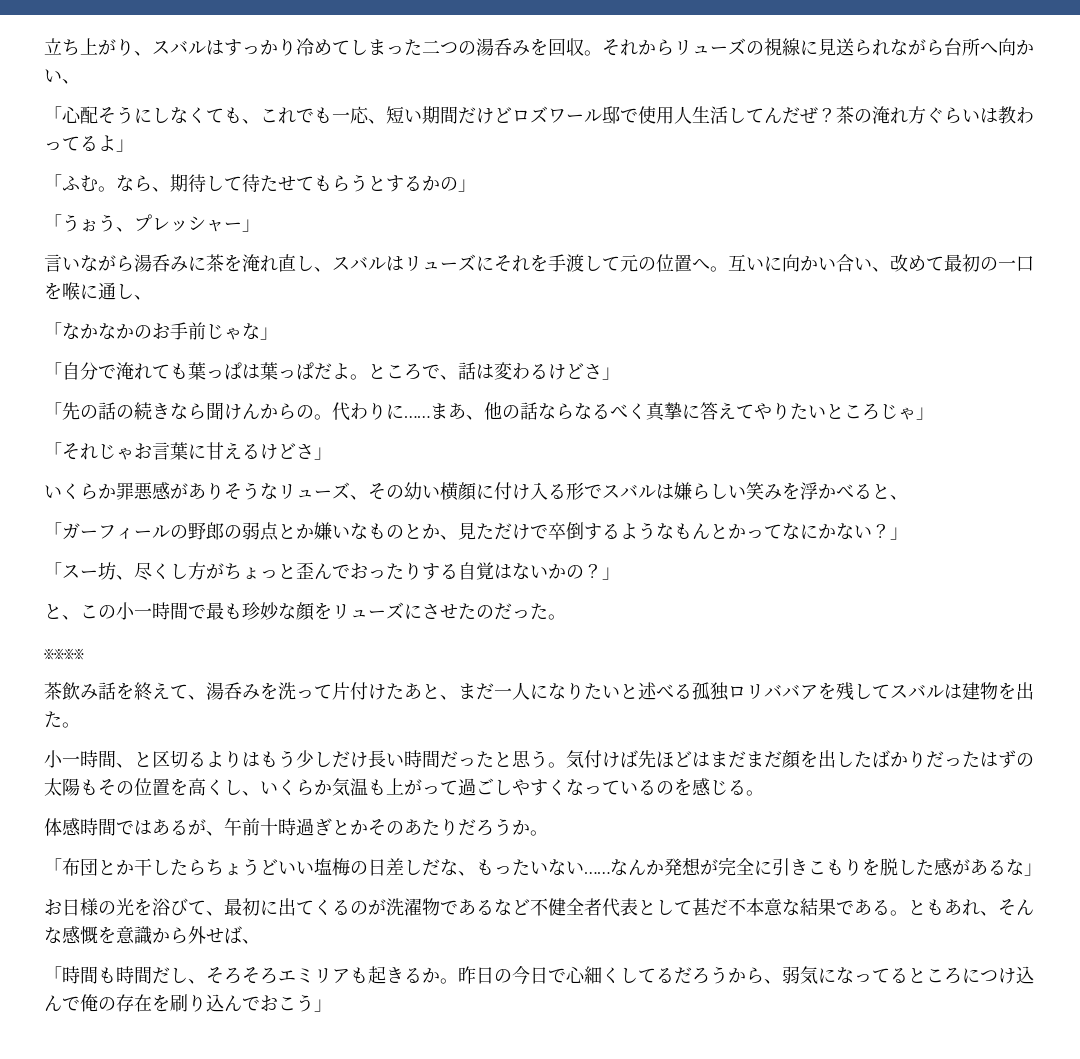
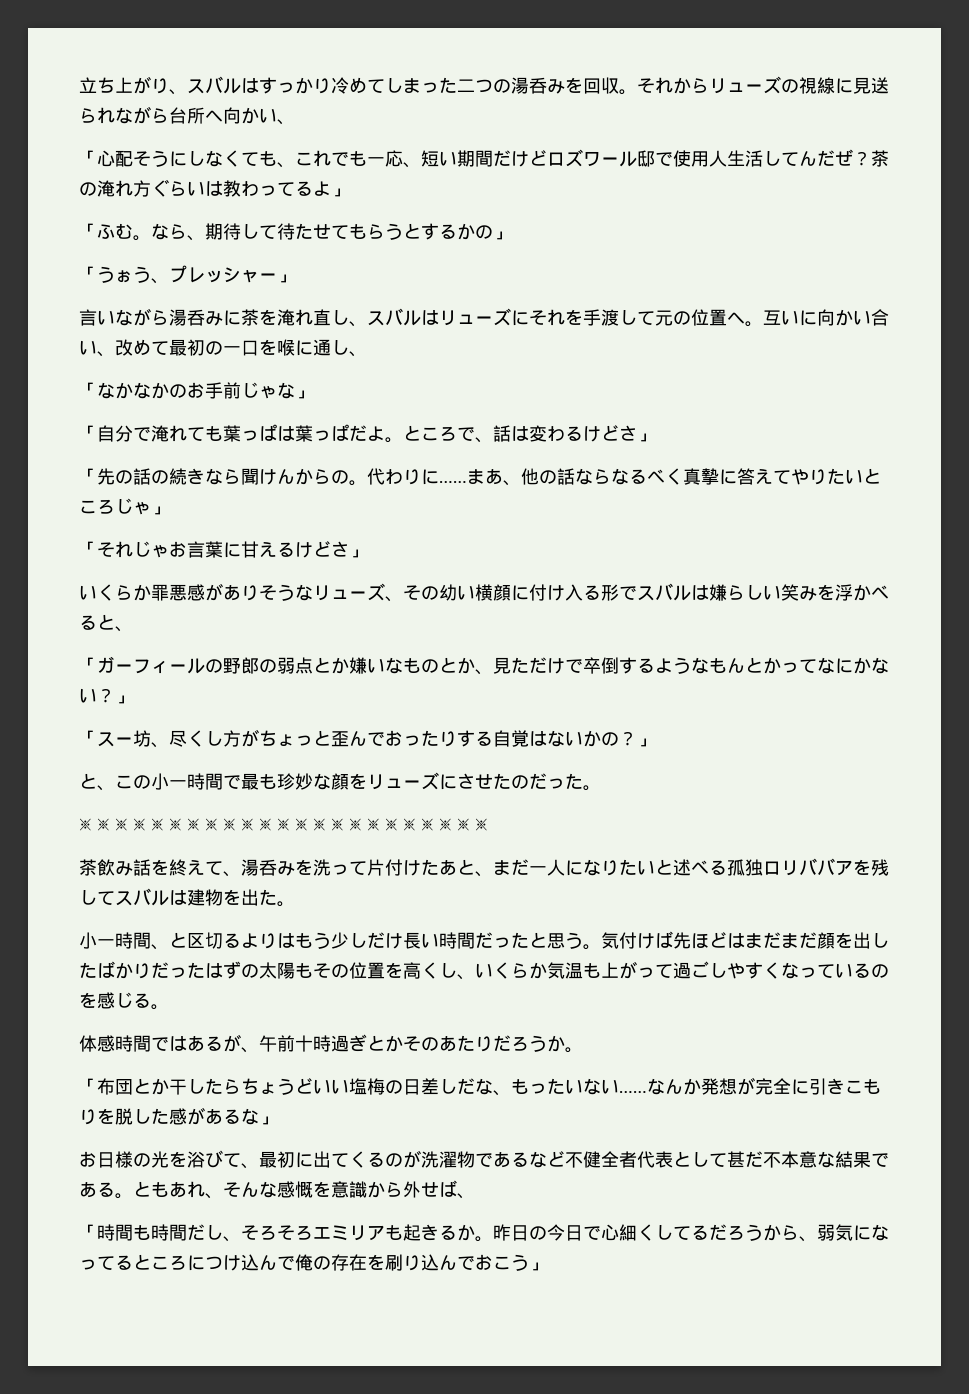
- ※※※※
+ ※ ※ ※ ※ ※ ※ ※ ※ ※ ※ ※ ※ ※ ※ ※ ※ ※ ※ ※ ※ ※ ※ ※

